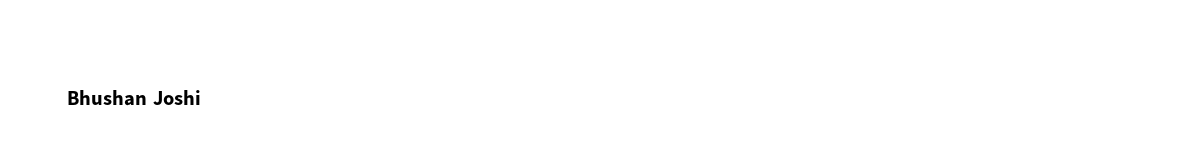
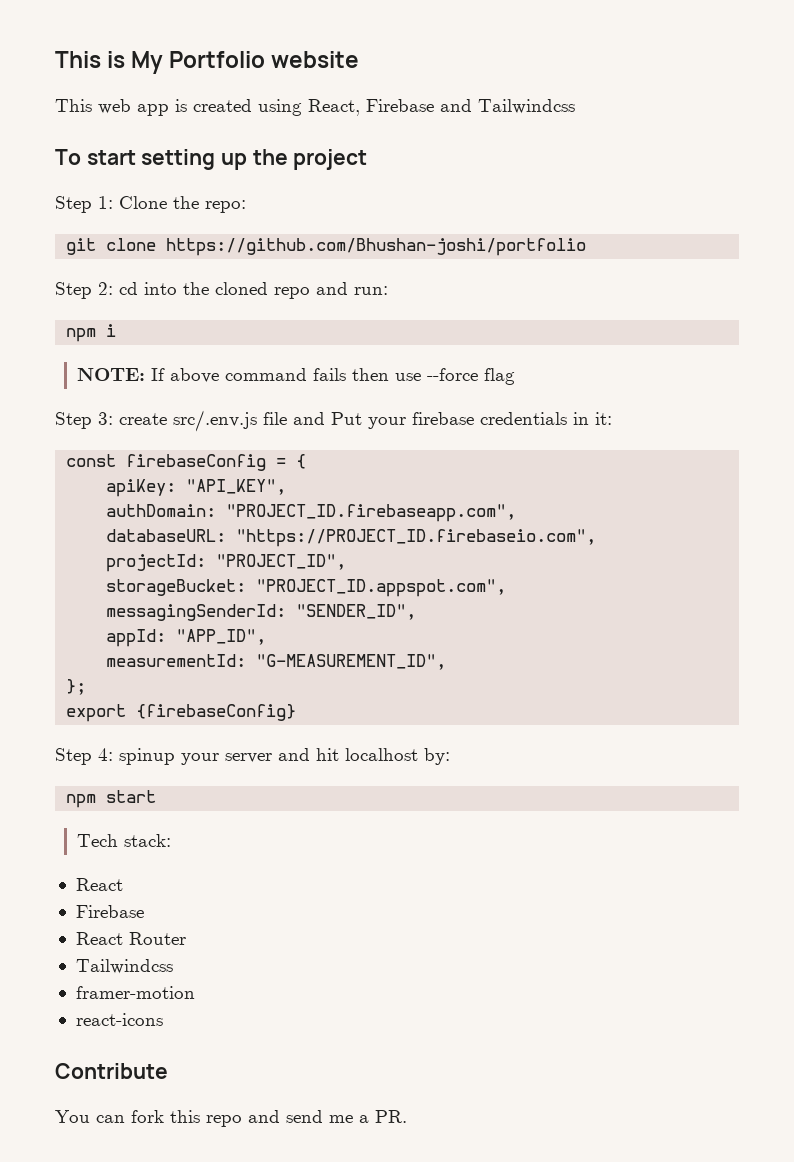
- Bhushan Joshi
+ This is My Portfolio website
+ This web app is created using React, Firebase and Tailwindcss
+ To start setting up the project
+ Step 1: Clone the repo:
+ git clone https://github.com/Bhushan-joshi/portfolio
+ Step 2: cd into the cloned repo and run:
+ npm i
+ NOTE: If above command fails then use --force flag
+ Step 3: create src/.env.js file and Put your firebase credentials in it:
+ const firebaseConfig = {
+ apiKey: "API_KEY",
+ authDomain: "PROJECT_ID.firebaseapp.com",
+ databaseURL: "https://PROJECT_ID.firebaseio.com",
+ projectId: "PROJECT_ID",
+ storageBucket: "PROJECT_ID.appspot.com",
+ messagingSenderId: "SENDER_ID",
+ appId: "APP_ID",
+ measurementId: "G-MEASUREMENT_ID",
+ };
+ export {firebaseConfig}
+ Step 4: spinup your server and hit localhost by:
+ npm start
+ Tech stack:
+ React
+ Firebase
+ React Router
+ Tailwindcss
+ framer-motion
+ react-icons
+ Contribute
+ You can fork this repo and send me a PR.

